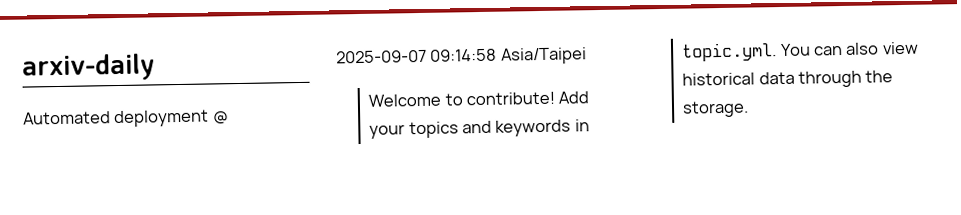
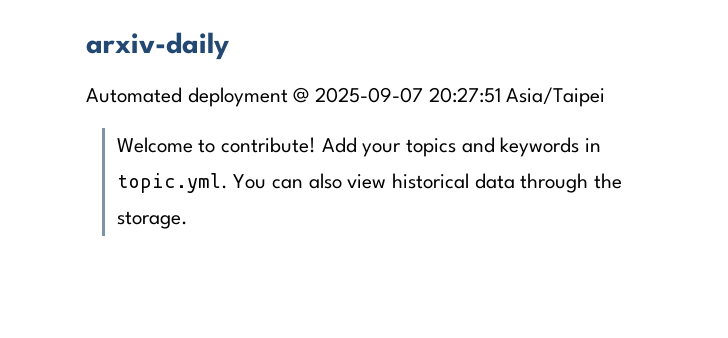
- Automated deployment @ 2025-09-07 09:14:58 Asia/Taipei
+ Automated deployment @ 2025-09-07 20:27:51 Asia/Taipei

